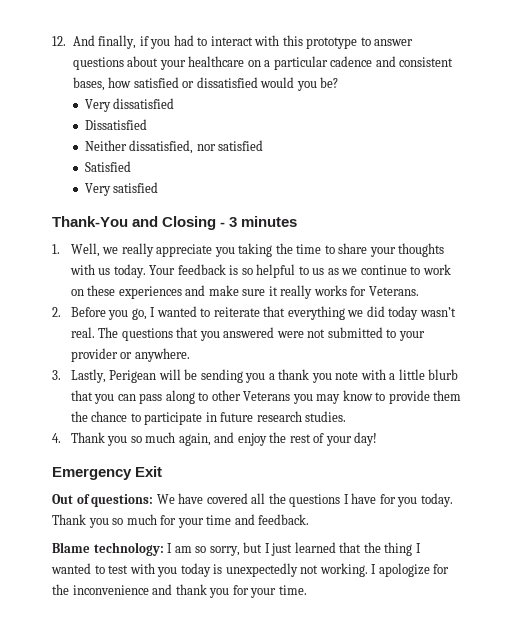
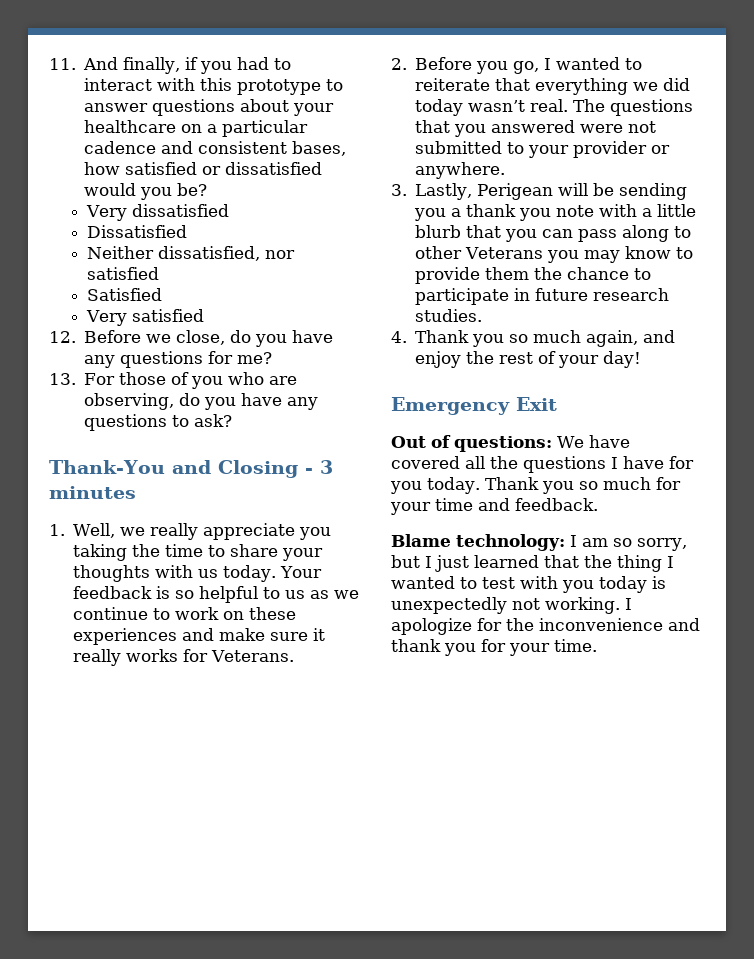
- 12. And finally, if you had to interact with this prototype to answer questions about your healthcare on a particular cadence and consistent bases, how satisfied or dissatisfied would you be?
+ 11. And finally, if you had to interact with this prototype to answer questions about your healthcare on a particular cadence and consistent bases, how satisfied or dissatisfied would you be?
+ 12. Before we close, do you have any questions for me?
+ 13. For those of you who are observing, do you have any questions to ask?

